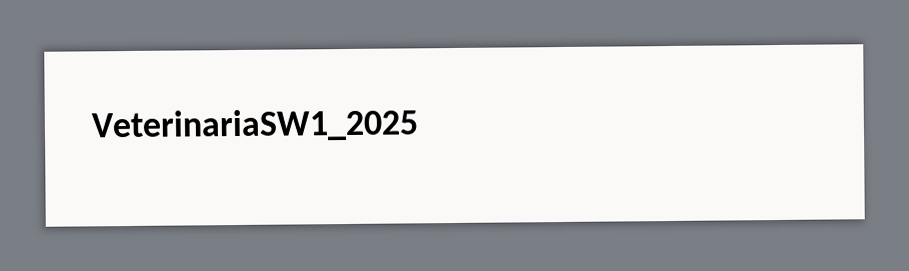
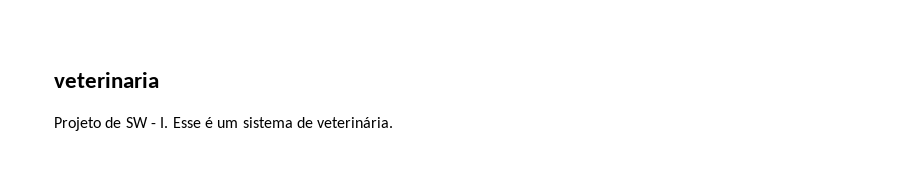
- VeterinariaSW1_2025
+ veterinaria
+ Projeto de SW - I. Esse é um sistema de veterinária.

